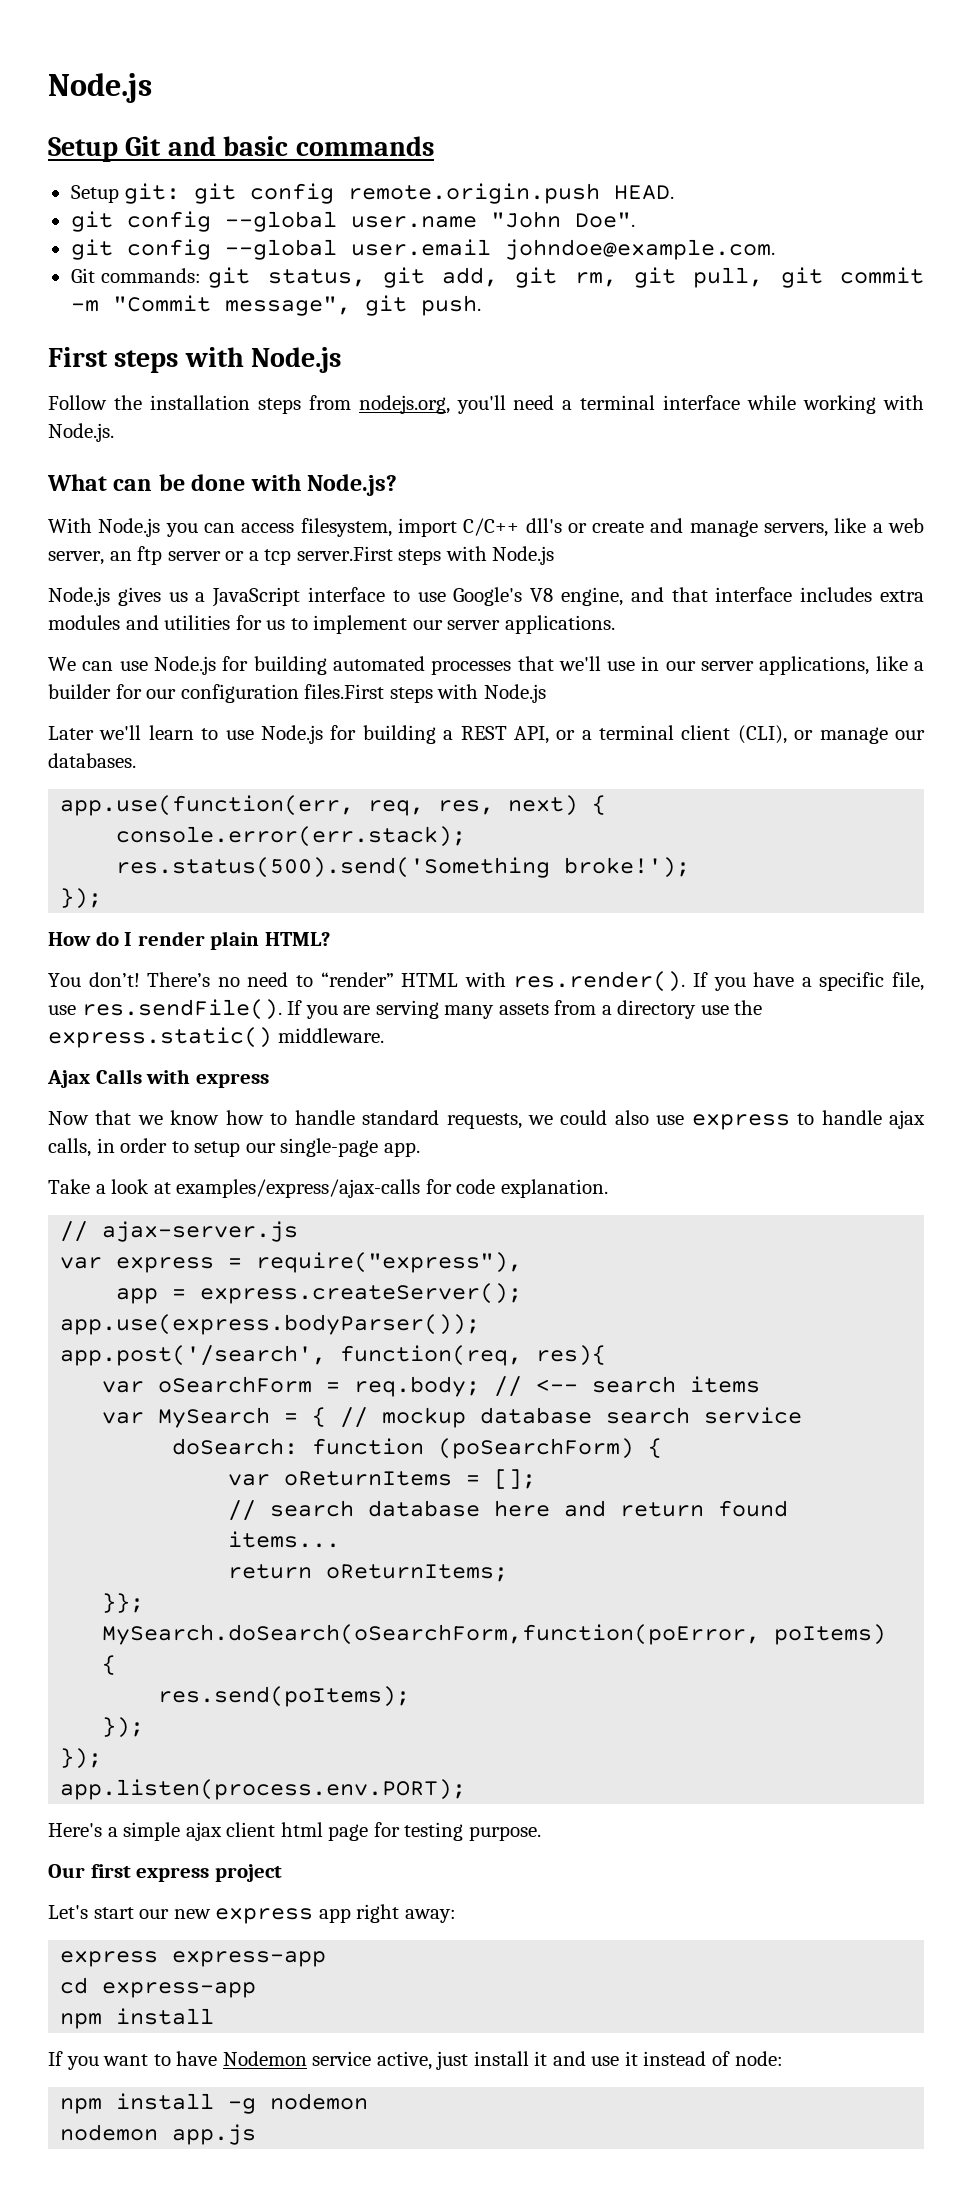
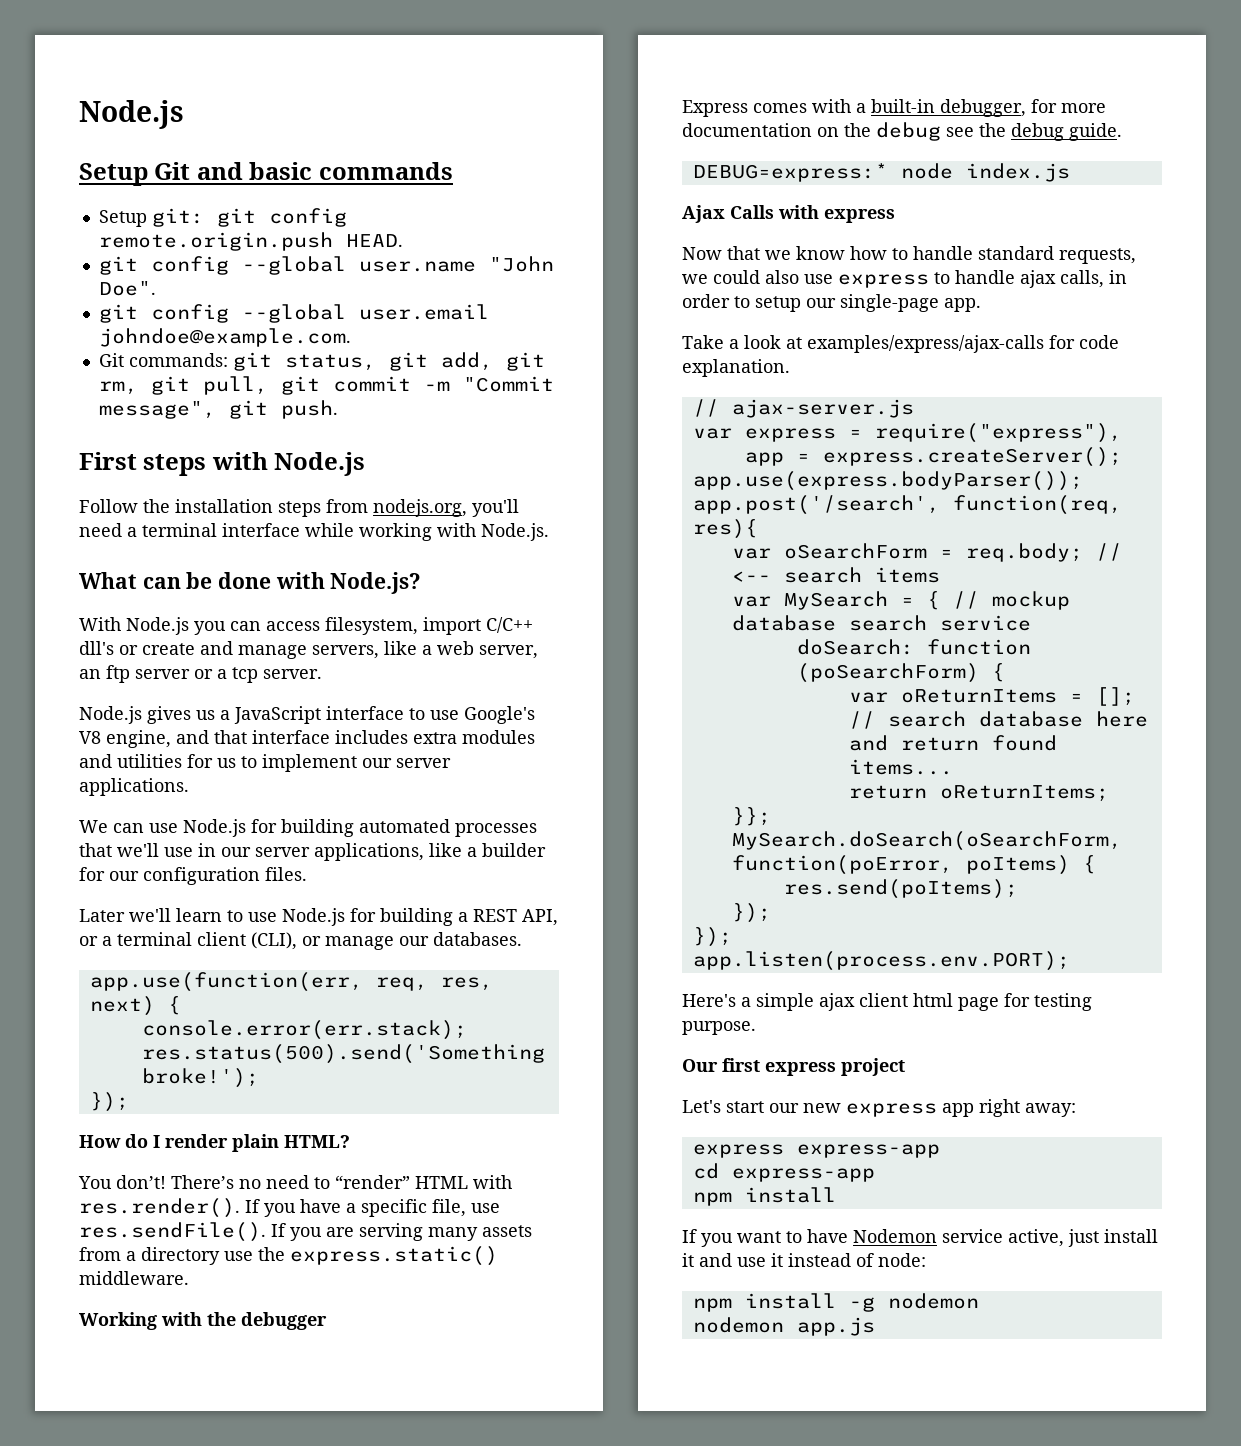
- With Node.js you can access filesystem, import C/C++ dll's or create and manage servers, like a web server, an ftp server or a tcp server.First steps with Node.js
+ With Node.js you can access filesystem, import C/C++ dll's or create and manage servers, like a web server, an ftp server or a tcp server.
- We can use Node.js for building automated processes that we'll use in our server applications, like a builder for our configuration files.First steps with Node.js
+ We can use Node.js for building automated processes that we'll use in our server applications, like a builder for our configuration files.
+ Working with the debugger
+ Express comes with a built-in debugger, for more documentation on the debug see the debug guide.
+ DEBUG=express:* node index.js

